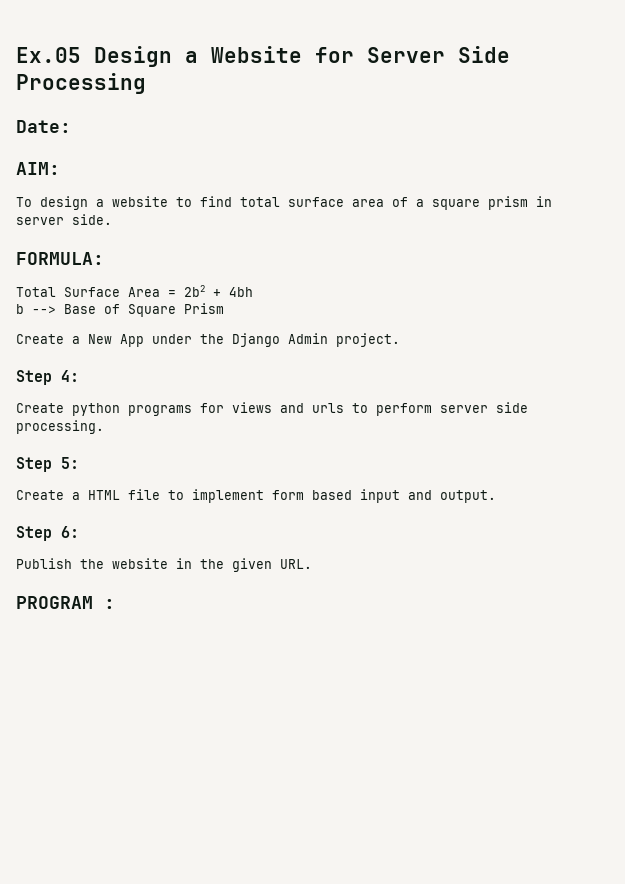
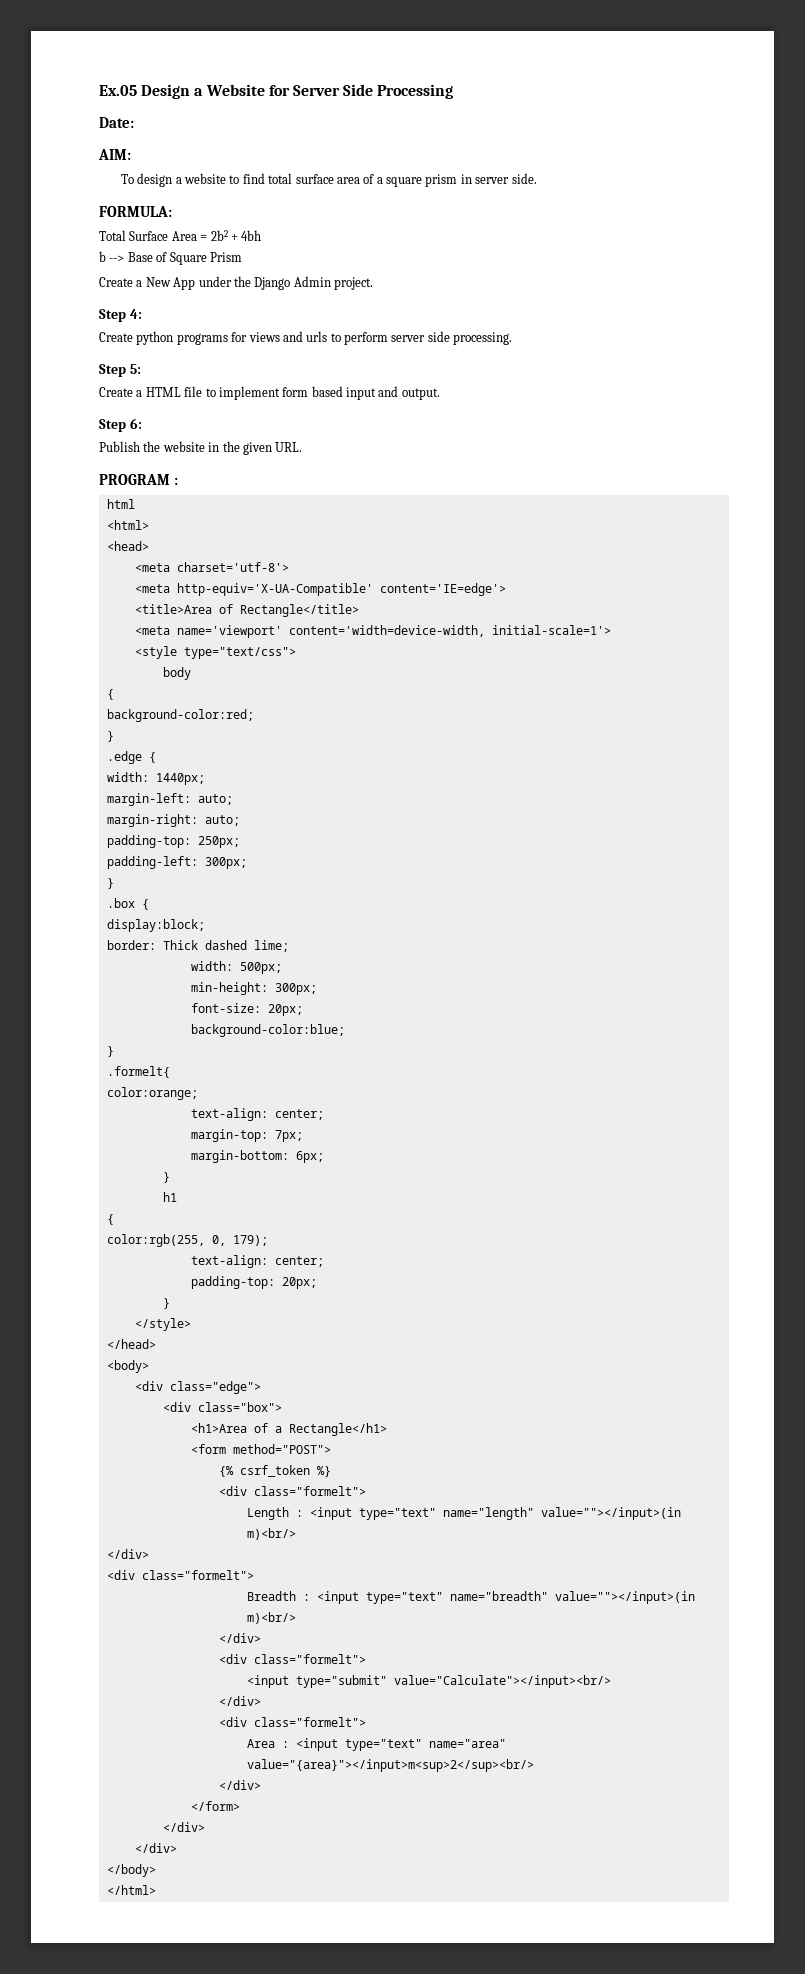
+ html
+ <html>
+ <head>
+ <meta charset='utf-8'>
+ <meta http-equiv='X-UA-Compatible' content='IE=edge'>
+ <title>Area of Rectangle</title>
+ <meta name='viewport' content='width=device-width, initial-scale=1'>
+ <style type="text/css">
+ body
+ {
+ background-color:red;
+ }
+ .edge {
+ width: 1440px;
+ margin-left: auto;
+ margin-right: auto;
+ padding-top: 250px;
+ padding-left: 300px;
+ }
+ .box {
+ display:block;
+ border: Thick dashed lime;
+ width: 500px;
+ min-height: 300px;
+ font-size: 20px;
+ background-color:blue;
+ }
+ .formelt{
+ color:orange;
+ text-align: center;
+ margin-top: 7px;
+ margin-bottom: 6px;
+ }
+ h1
+ {
+ color:rgb(255, 0, 179);
+ text-align: center;
+ padding-top: 20px;
+ }
+ </style>
+ </head>
+ <body>
+ <div class="edge">
+ <div class="box">
+ <h1>Area of a Rectangle</h1>
+ <form method="POST">
+ {% csrf_token %}
+ <div class="formelt">
+ Length : <input type="text" name="length" value=""></input>(in m)<br/>
+ </div>
+ <div class="formelt">
+ Breadth : <input type="text" name="breadth" value=""></input>(in m)<br/>
+ </div>
+ <div class="formelt">
+ <input type="submit" value="Calculate"></input><br/>
+ </div>
+ <div class="formelt">
+ Area : <input type="text" name="area" value="{area}"></input>m<sup>2</sup><br/>
+ </div>
+ </form>
+ </div>
+ </div>
+ </body>
+ </html>

